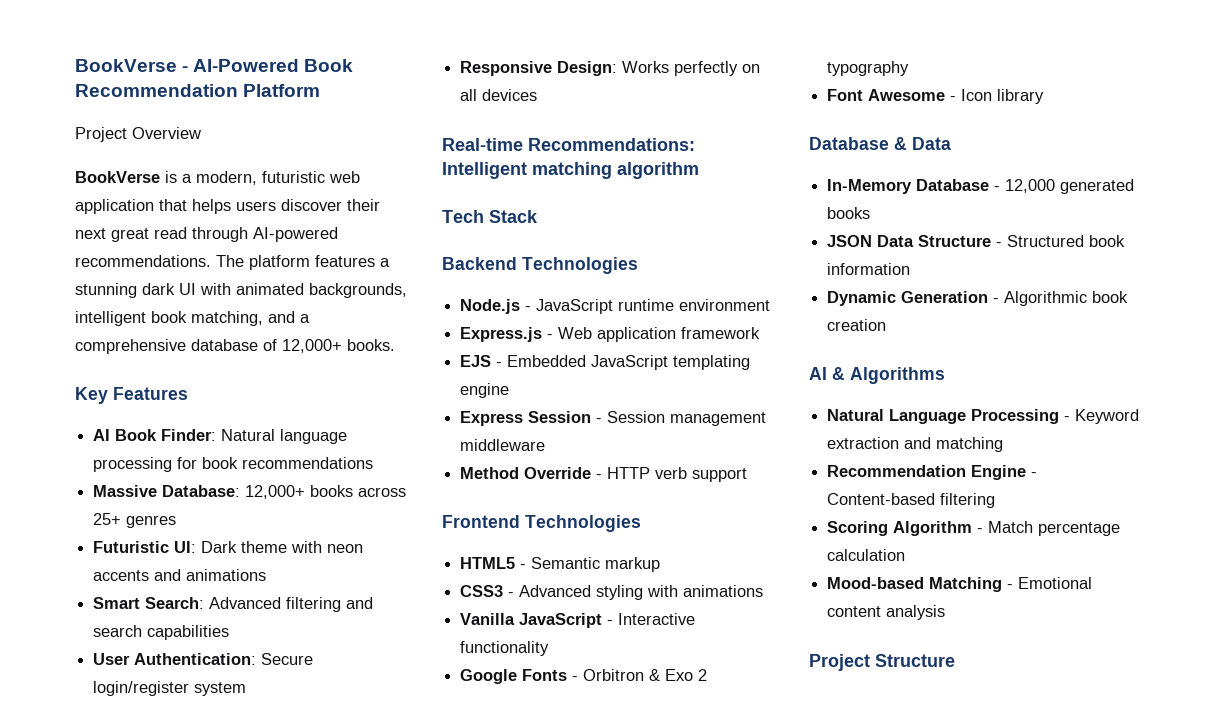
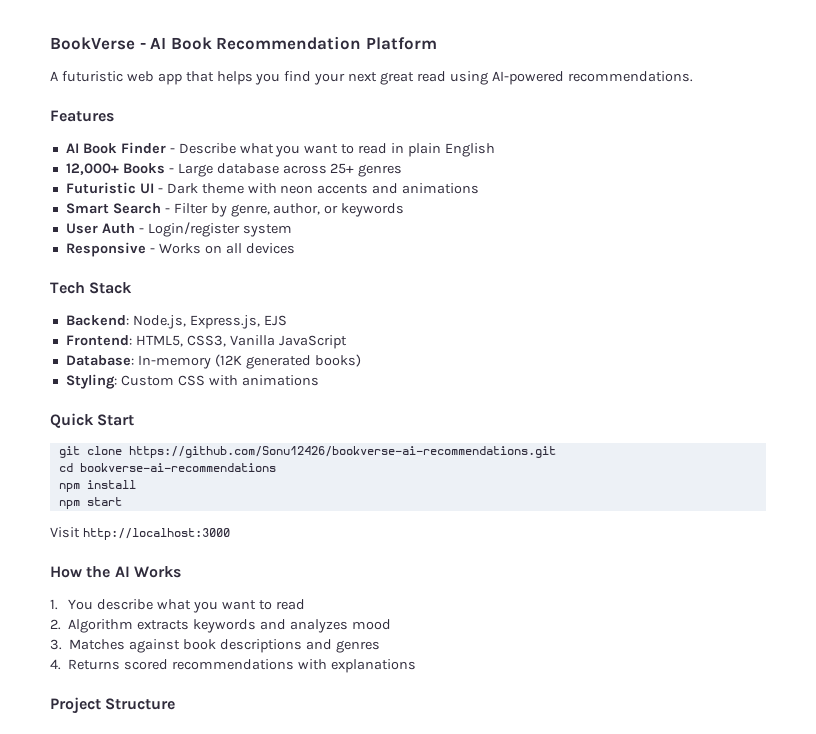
- BookVerse - AI-Powered Book Recommendation Platform
+ BookVerse - AI Book Recommendation Platform
- Project Overview
- BookVerse is a modern, futuristic web application that helps users discover their next great read through AI-powered recommendations. The platform features a stunning dark UI with animated backgrounds, intelligent book matching, and a comprehensive database of 12,000+ books.
- Key Features
- AI Book Finder: Natural language processing for book recommendations
- Massive Database: 12,000+ books across 25+ genres
+ A futuristic web app that helps you find your next great read using AI-powered recommendations.
+ Features
+ AI Book Finder - Describe what you want to read in plain English
+ 12,000+ Books - Large database across 25+ genres
- Futuristic UI: Dark theme with neon accents and animations
+ Futuristic UI - Dark theme with neon accents and animations
- Smart Search: Advanced filtering and search capabilities
- User Authentication: Secure login/register system
+ Smart Search - Filter by genre, author, or keywords
+ User Auth - Login/register system
- Responsive Design: Works perfectly on all devices
+ Responsive - Works on all devices
- Real-time Recommendations: Intelligent matching algorithm
  Tech Stack
- Backend Technologies
- Node.js - JavaScript runtime environment
- Express.js - Web application framework
- EJS - Embedded JavaScript templating engine
- Express Session - Session management middleware
- Method Override - HTTP verb support
- Frontend Technologies
- HTML5 - Semantic markup
- CSS3 - Advanced styling with animations
- Vanilla JavaScript - Interactive functionality
- Google Fonts - Orbitron & Exo 2 typography
- Font Awesome - Icon library
- Database & Data
- In-Memory Database - 12,000 generated books
- JSON Data Structure - Structured book information
- Dynamic Generation - Algorithmic book creation
- AI & Algorithms
- Natural Language Processing - Keyword extraction and matching
- Recommendation Engine - Content-based filtering
- Scoring Algorithm - Match percentage calculation
- Mood-based Matching - Emotional content analysis
+ Backend: Node.js, Express.js, EJS
+ Frontend: HTML5, CSS3, Vanilla JavaScript
+ Database: In-memory (12K generated books)
+ Styling: Custom CSS with animations
+ Quick Start
+ git clone https://github.com/Sonu12426/bookverse-ai-recommendations.git
+ cd bookverse-ai-recommendations
+ npm install
+ npm start
+ Visit http://localhost:3000
+ How the AI Works
+ 1. You describe what you want to read
+ 2. Algorithm extracts keywords and analyzes mood
+ 3. Matches against book descriptions and genres
+ 4. Returns scored recommendations with explanations

